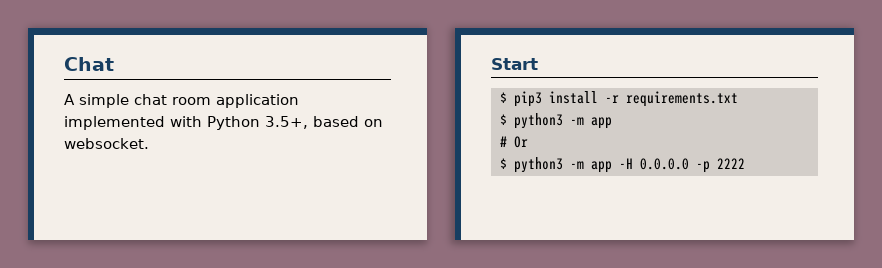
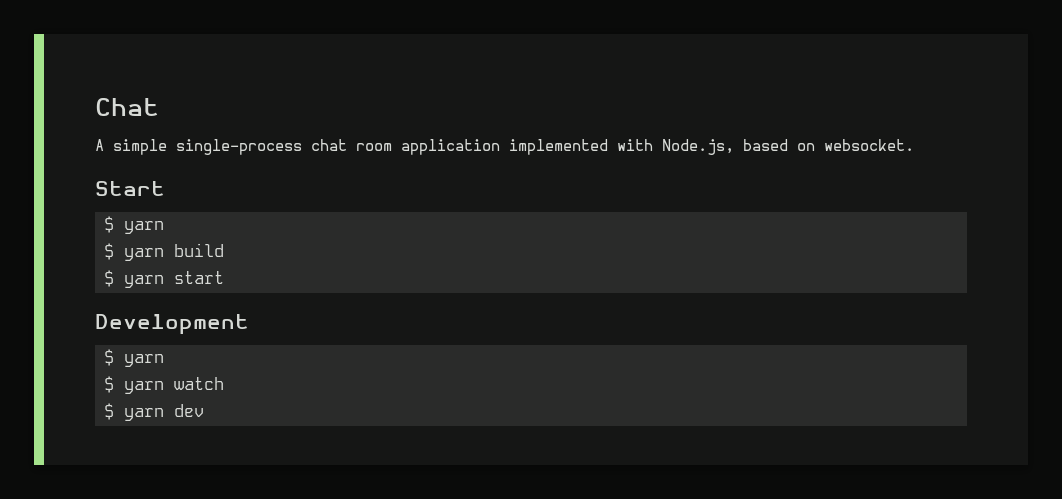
- A simple chat room application implemented with Python 3.5+, based on websocket.
+ A simple single-process chat room application implemented with Node.js, based on websocket.
  Start
- $ pip3 install -r requirements.txt
- $ python3 -m app
- # Or
- $ python3 -m app -H 0.0.0.0 -p 2222
+ $ yarn
+ $ yarn build
+ $ yarn start
+ Development
+ $ yarn
+ $ yarn watch
+ $ yarn dev

